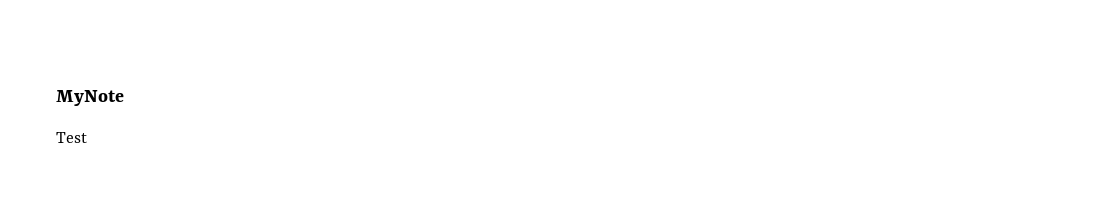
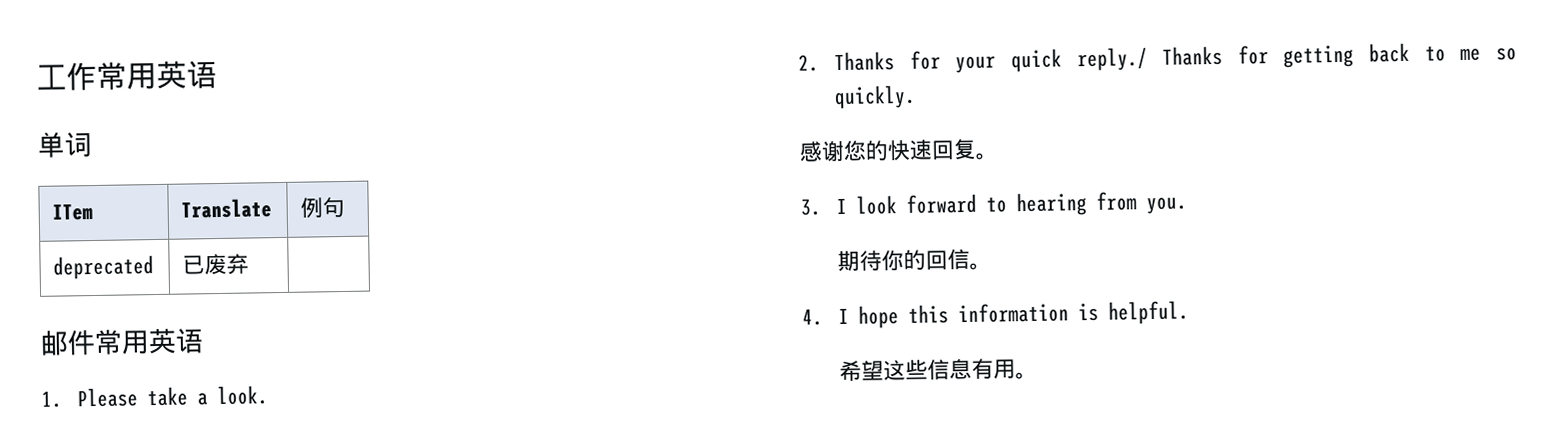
- MyNote
- Test
+ 工作常用英语
+ 单词
+ ITem | Translate | 例句
+ deprecated | 已废弃 |
+ 邮件常用英语
+ 1. Please take a look.
+ 2. Thanks for your quick reply./ Thanks for getting back to me so quickly.
+ 感谢您的快速回复。
+ 3. I look forward to hearing from you.
+ 期待你的回信。
+ 4. I hope this information is helpful.
+ 希望这些信息有用。

